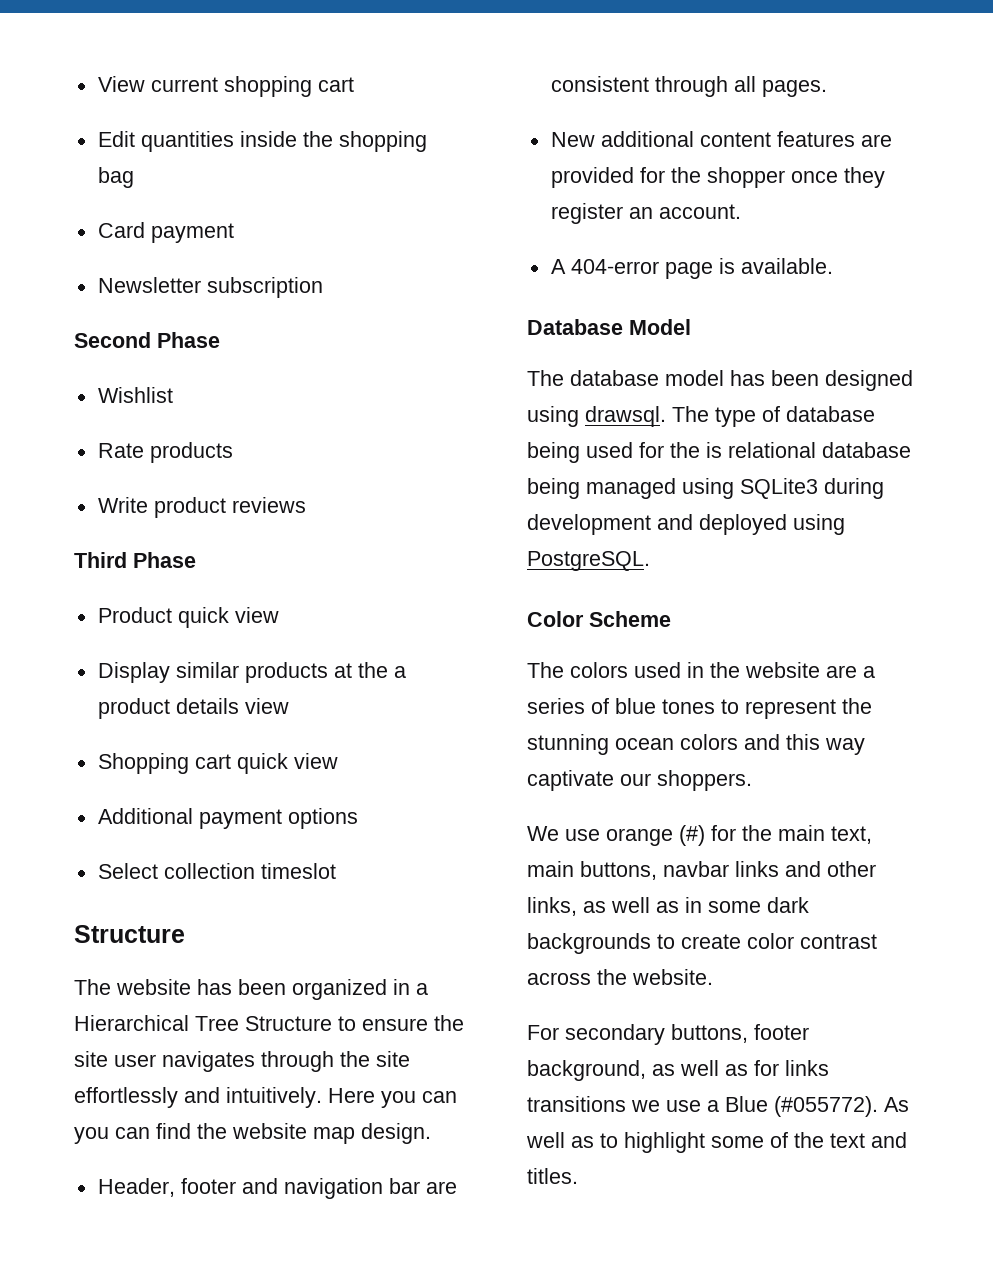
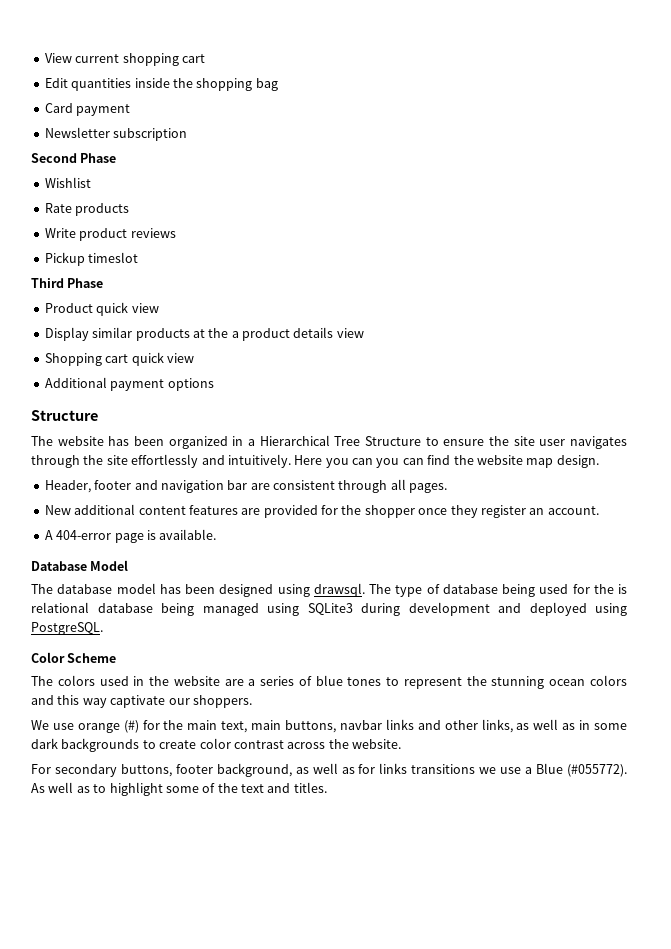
+ Pickup timeslot
- Select collection timeslot

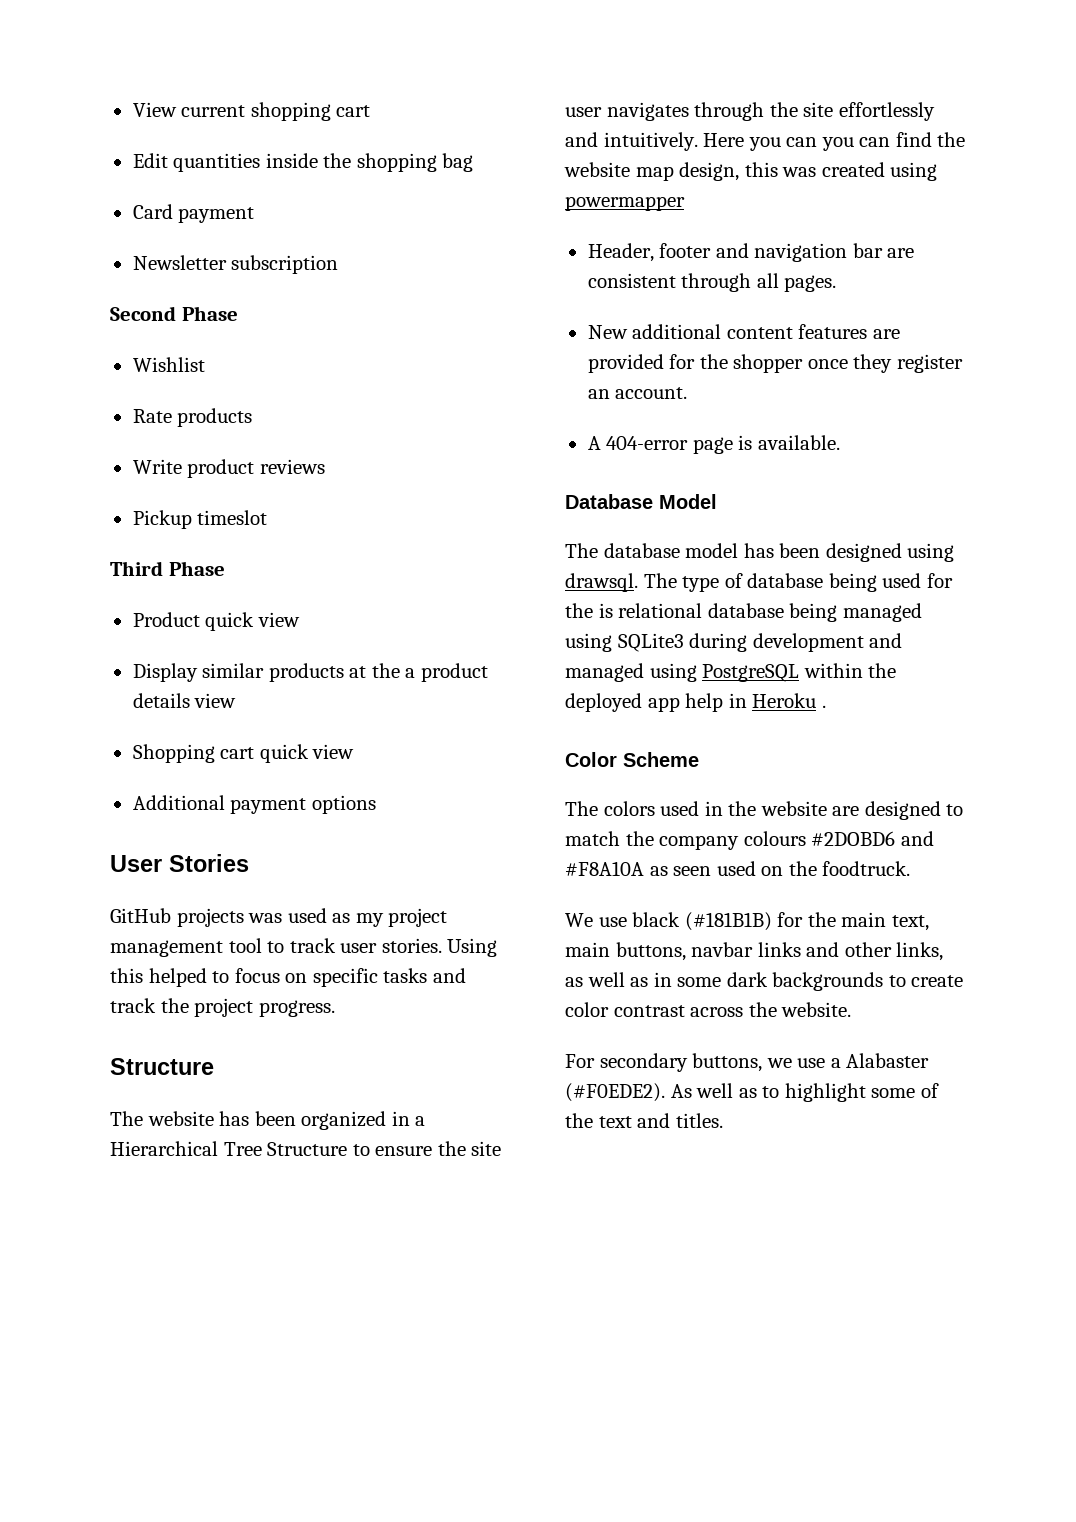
+ User Stories
+ GitHub projects was used as my project management tool to track user stories. Using this helped to focus on specific tasks and track the project progress.
- Here you can you can find the website map design.
+ Here you can you can find the website map design, this was created using powermapper
- The type of database being used for the is relational database being managed using SQLite3 during development and deployed using PostgreSQL.
+ The type of database being used for the is relational database being managed using SQLite3 during development and managed using PostgreSQL within the deployed app help in Heroku .
- The colors used in the website are a series of blue tones to represent the stunning ocean colors and this way captivate our shoppers.
+ The colors used in the website are designed to match the company colours #2DOBD6 and #F8A10A as seen used on the foodtruck.
- We use orange (#) for the main text, main buttons, navbar links and other links, as well as in some dark backgrounds to create color contrast across the website.
+ We use black (#181B1B) for the main text, main buttons, navbar links and other links, as well as in some dark backgrounds to create color contrast across the website.
- For secondary buttons, footer background, as well as for links transitions we use a Blue (#055772).
+ For secondary buttons, we use a Alabaster (#F0EDE2).

